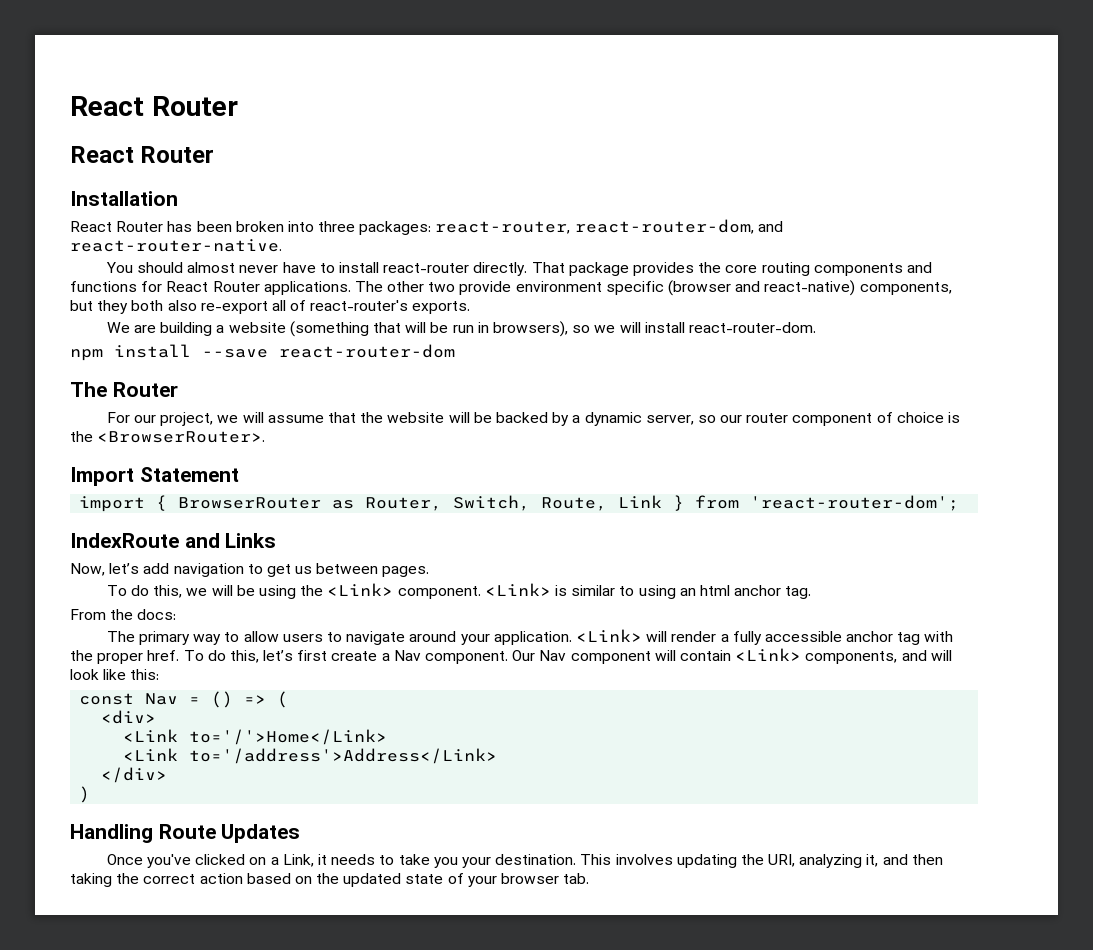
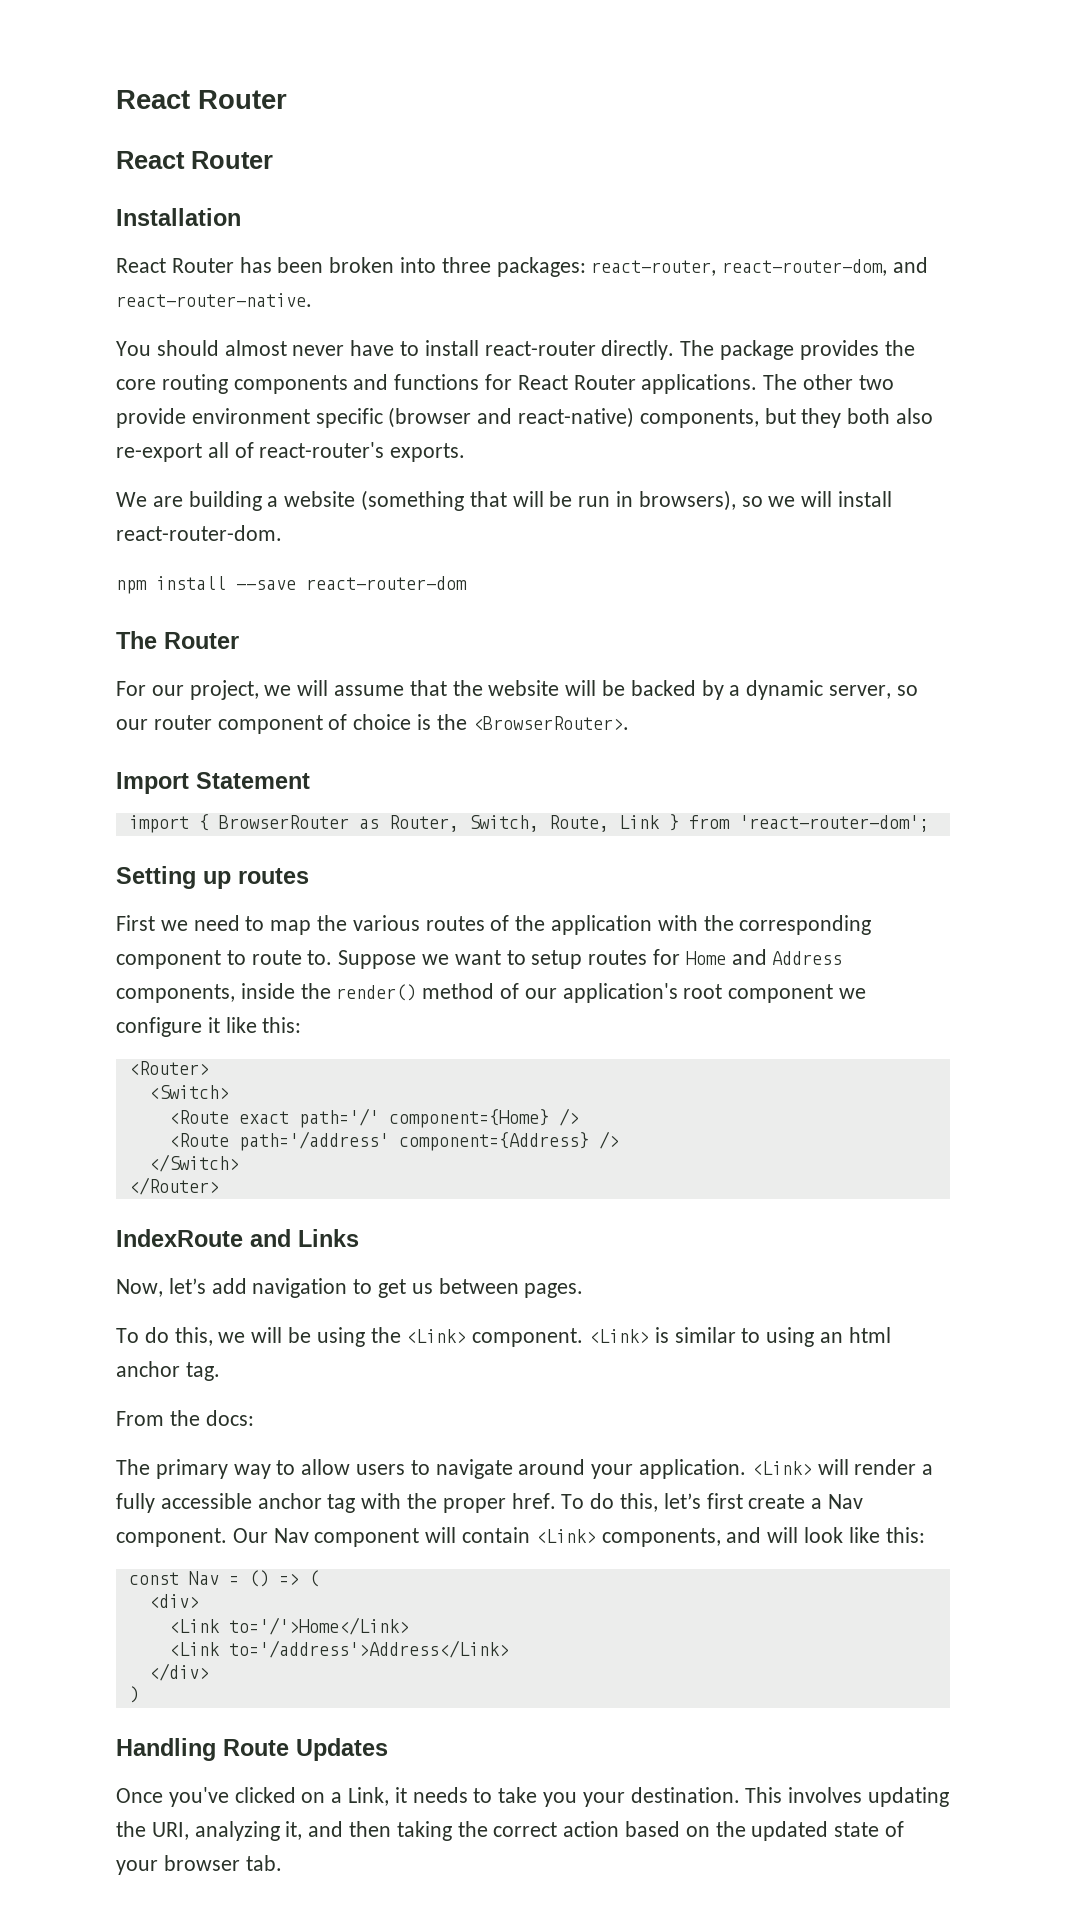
- That package provides the core routing components and functions for React Router applications.
+ The package provides the core routing components and functions for React Router applications.
+ Setting up routes
+ First we need to map the various routes of the application with the corresponding component to route to. Suppose we want to setup routes for Home and Address components, inside the render() method of our application's root component we configure it like this:
+ <Router>
+ <Switch>
+ <Route exact path='/' component={Home} />
+ <Route path='/address' component={Address} />
+ </Switch>
+ </Router>

